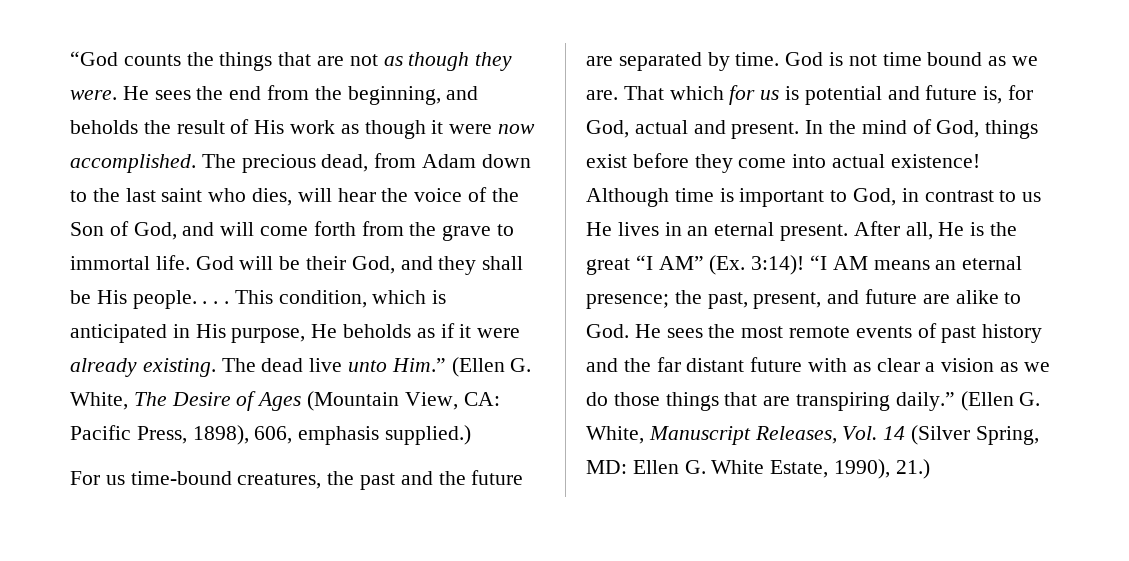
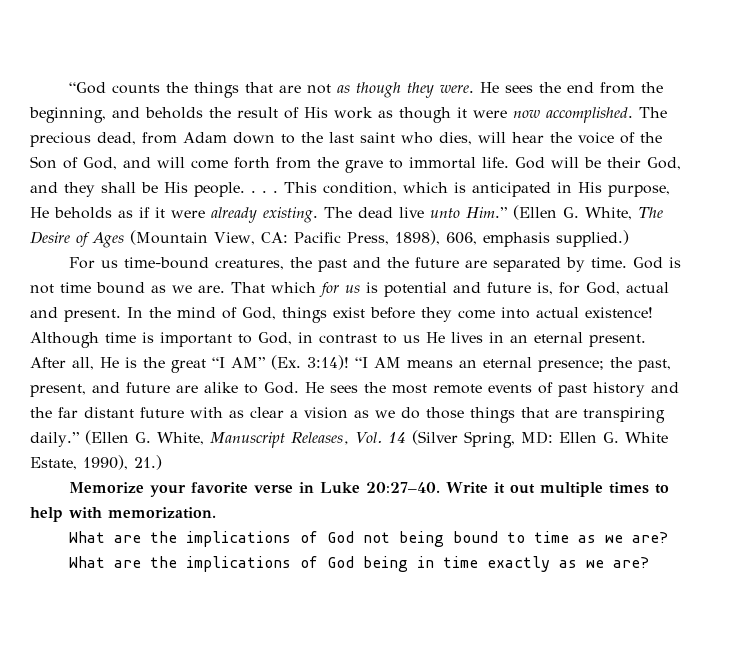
+ Memorize your favorite verse in Luke 20:27–40. Write it out multiple times to help with memorization.
+ What are the implications of God not being bound to time as we are?
+ What are the implications of God being in time exactly as we are?

